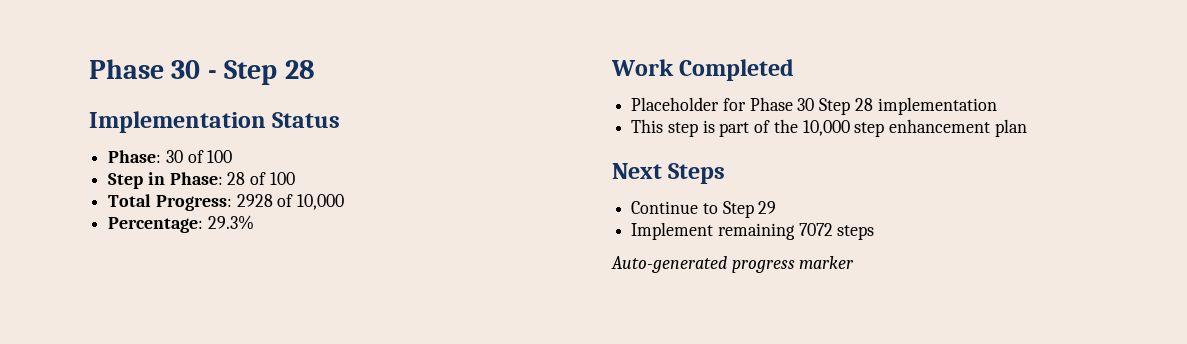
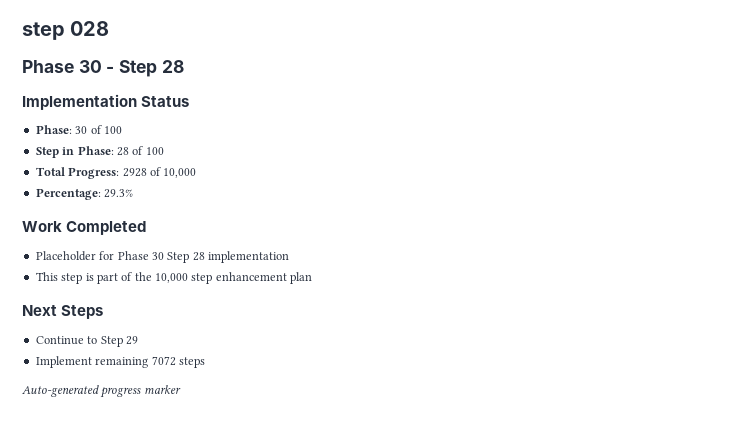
+ step 028

